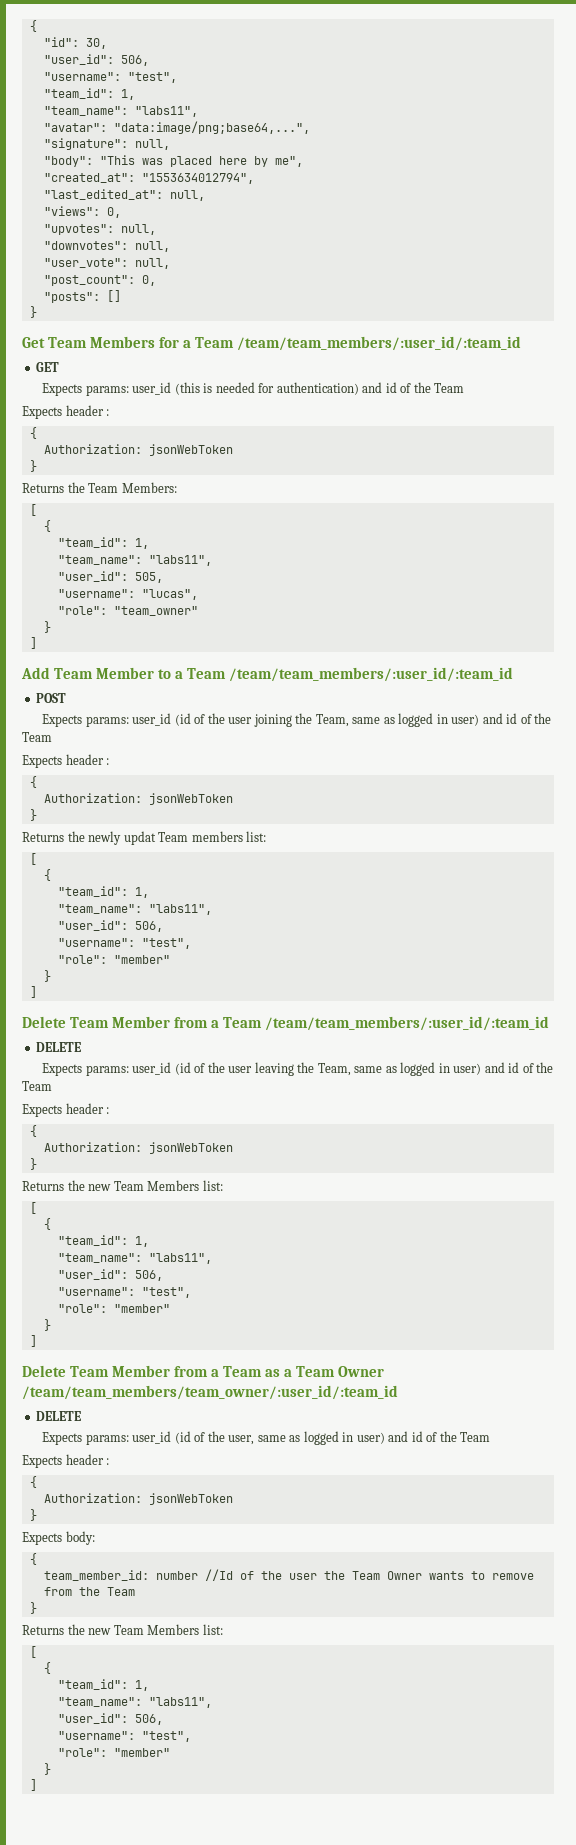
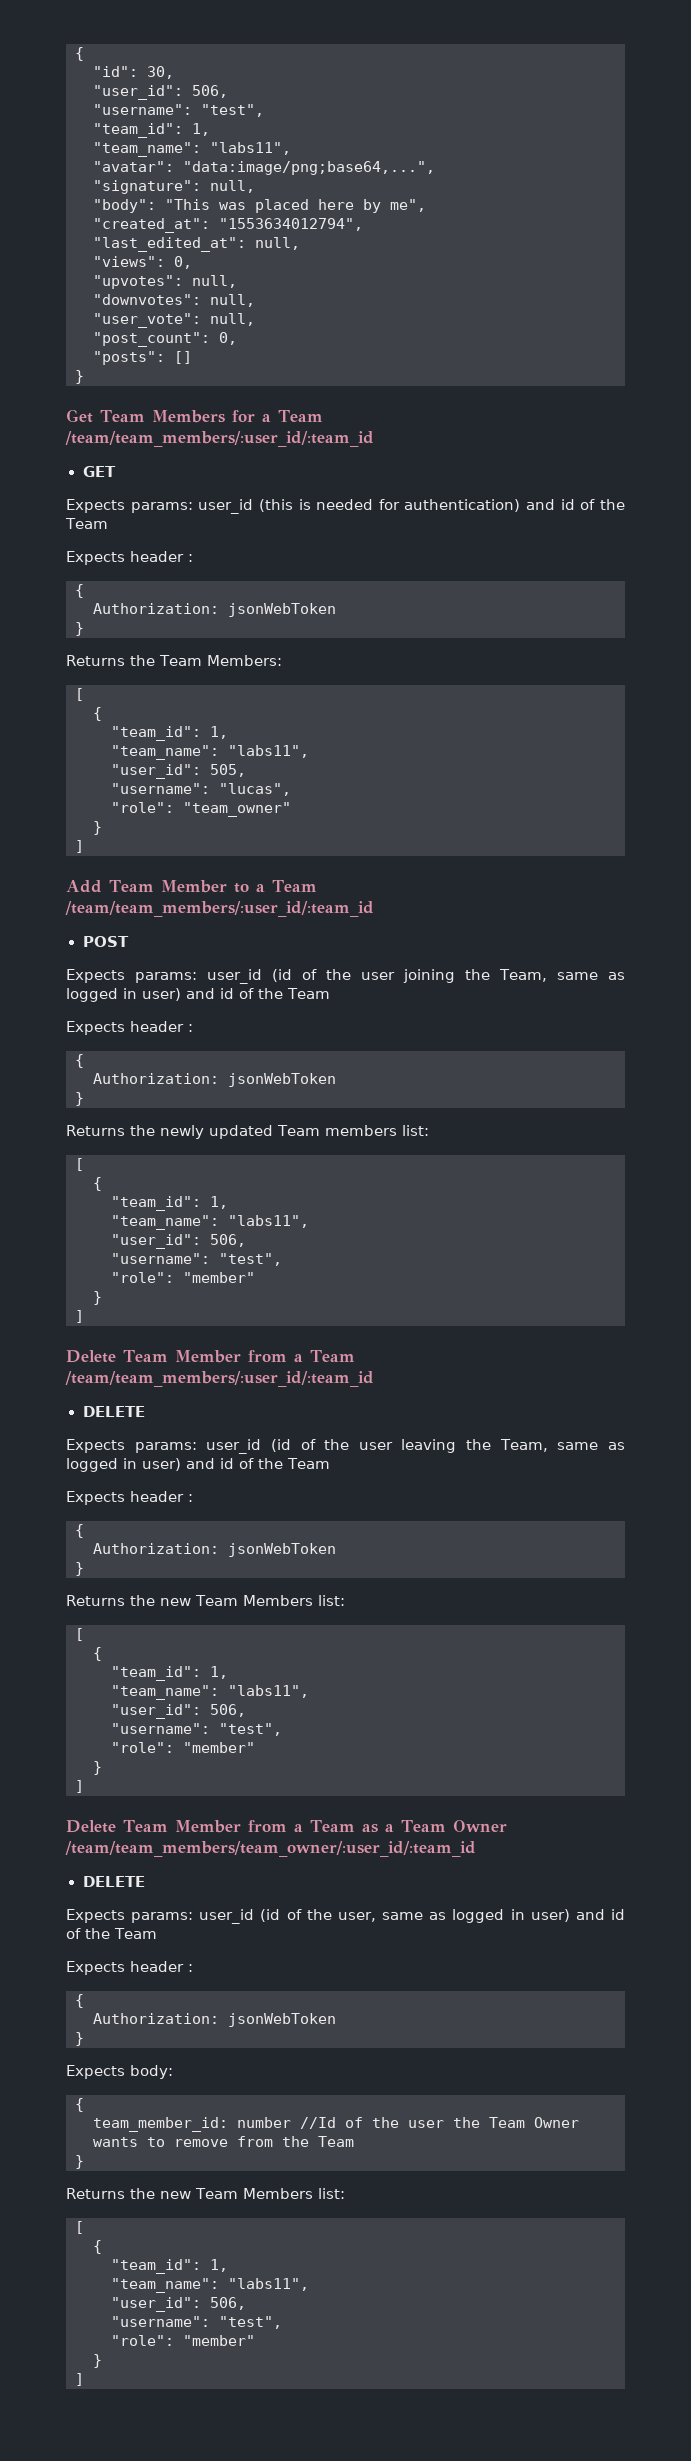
- Returns the newly updat Team members list:
+ Returns the newly updated Team members list:

